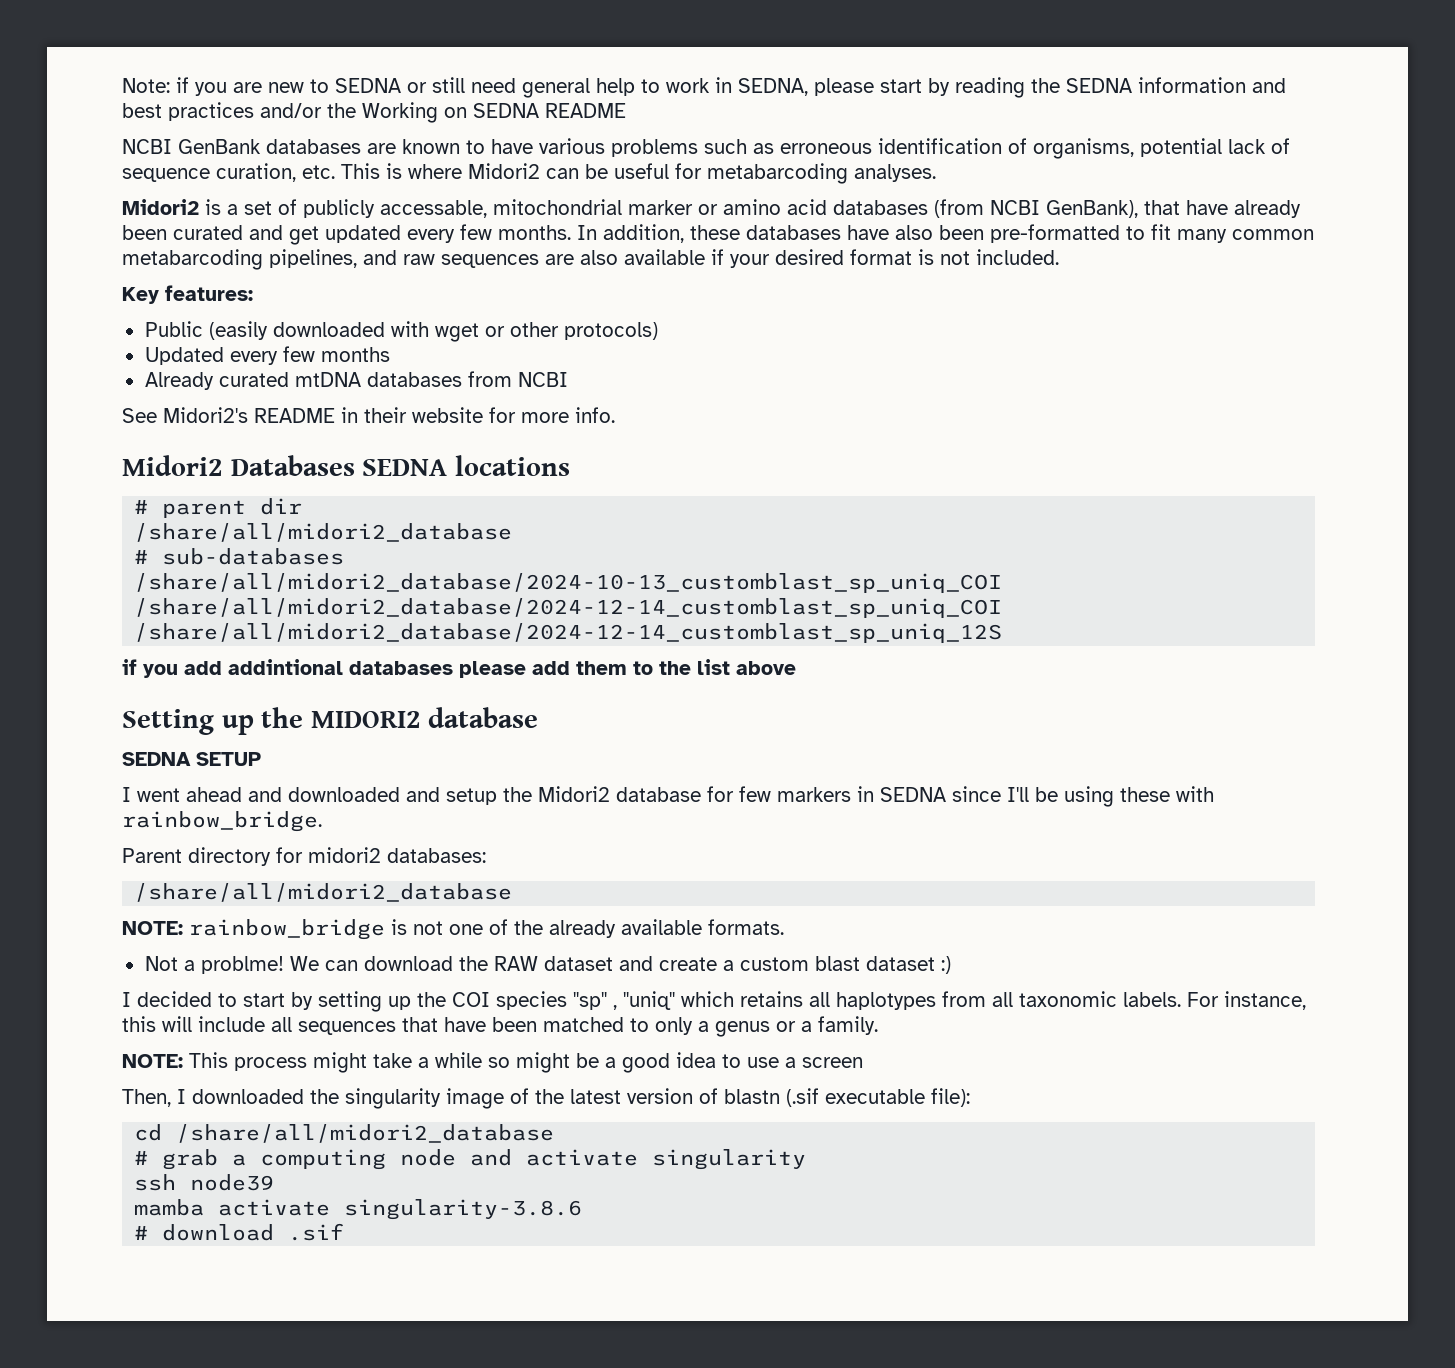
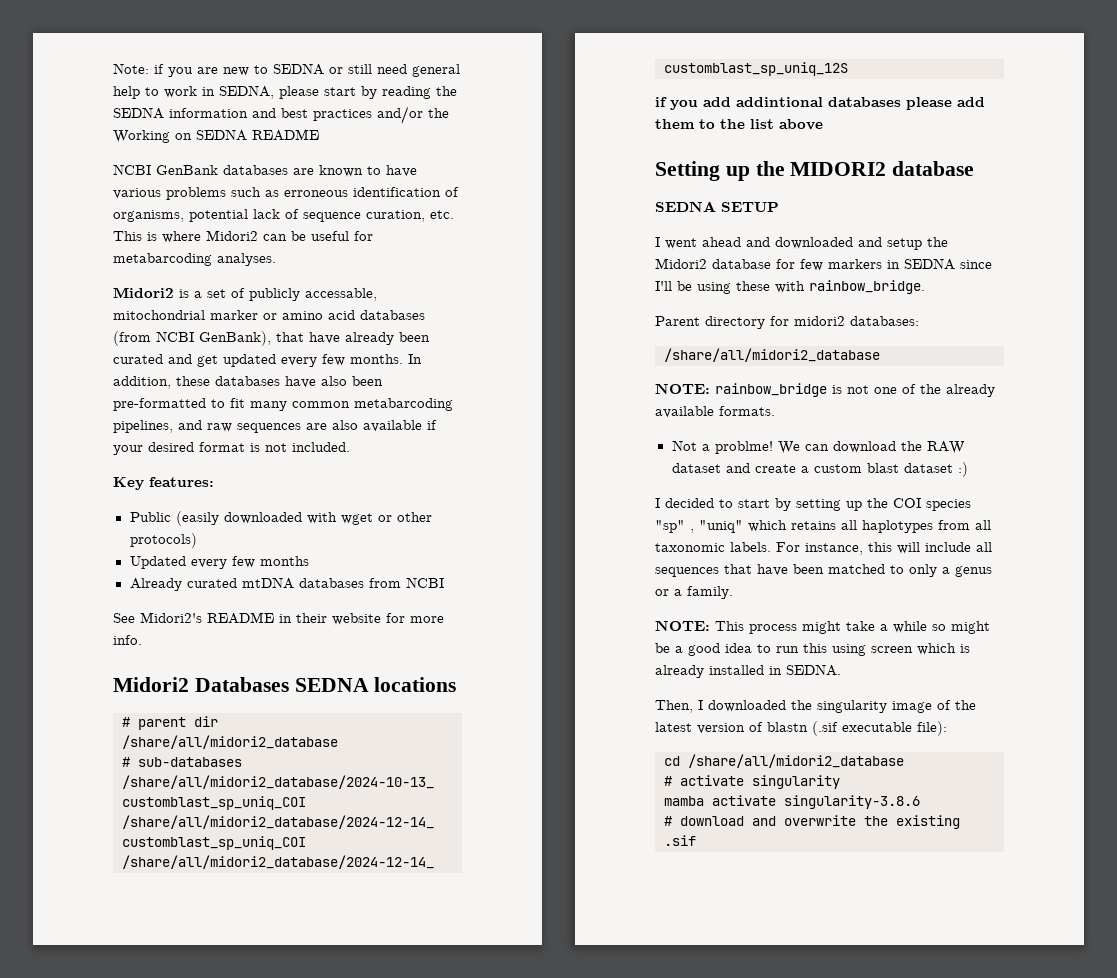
- NOTE: This process might take a while so might be a good idea to use a screen
+ NOTE: This process might take a while so might be a good idea to run this using screen which is already installed in SEDNA.
- # grab a computing node and activate singularity
+ # activate singularity
- ssh node39
- # download .sif
+ # download and overwrite the existing .sif

